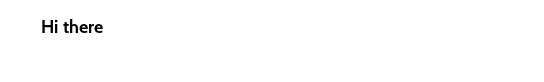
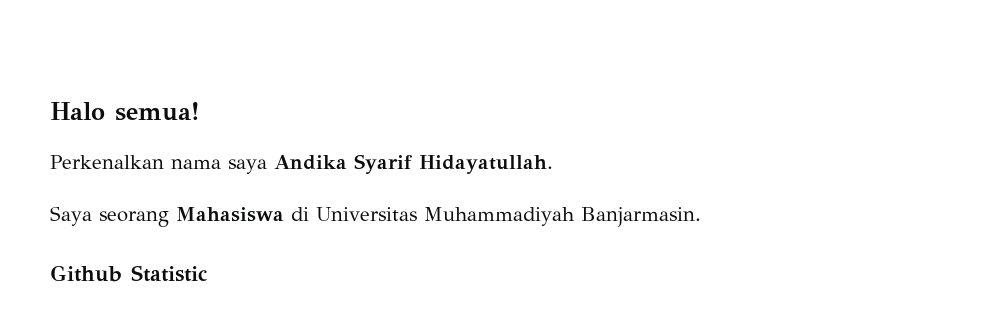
- Hi there
+ Halo semua!
+ Perkenalkan nama saya Andika Syarif Hidayatullah.
+ Saya seorang Mahasiswa di Universitas Muhammadiyah Banjarmasin.
+ Github Statistic

